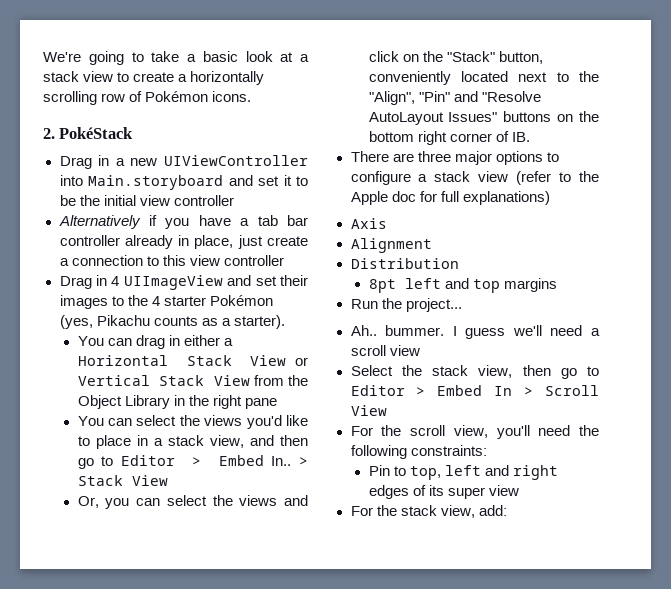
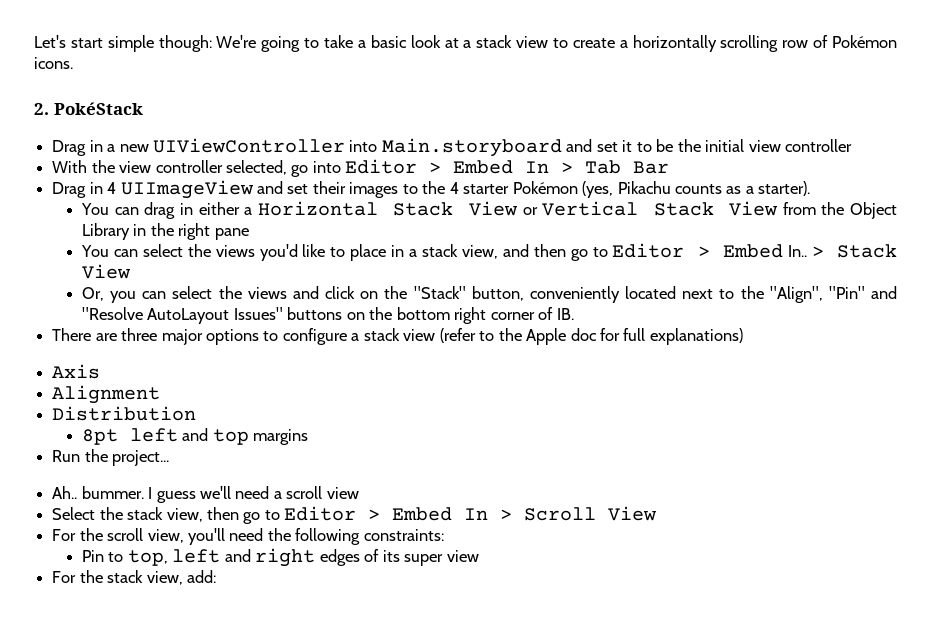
- We're going to take a basic look at a stack view to create a horizontally scrolling row of Pokémon icons.
+ Let's start simple though: We're going to take a basic look at a stack view to create a horizontally scrolling row of Pokémon icons.
- Alternatively if you have a tab bar controller already in place, just create a connection to this view controller
+ With the view controller selected, go into Editor > Embed In > Tab Bar

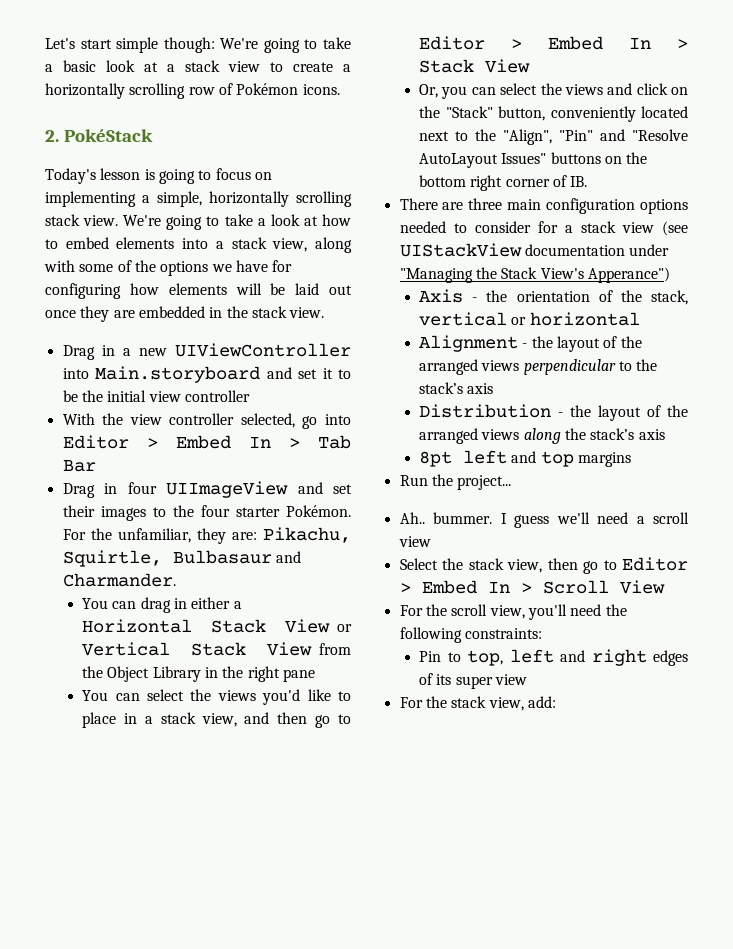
+ Today's lesson is going to focus on implementing a simple, horizontally scrolling stack view. We're going to take a look at how to embed elements into a stack view, along with some of the options we have for configuring how elements will be laid out once they are embedded in the stack view.
- Drag in 4 UIImageView and set their images to the 4 starter Pokémon (yes, Pikachu counts as a starter).
+ Drag in four UIImageView and set their images to the four starter Pokémon. For the unfamiliar, they are: Pikachu, Squirtle, Bulbasaur and Charmander.
- You can select the views you'd like to place in a stack view, and then go to Editor > Embed In.. > Stack View
+ You can select the views you'd like to place in a stack view, and then go to Editor > Embed In > Stack View
- There are three major options to configure a stack view (refer to the Apple doc for full explanations)
- Axis
- Alignment
- Distribution
+ There are three main configuration options needed to consider for a stack view (see UIStackView documentation under "Managing the Stack View's Apperance")
+ Axis - the orientation of the stack, vertical or horizontal
+ Alignment - the layout of the arranged views perpendicular to the stack’s axis
+ Distribution - the layout of the arranged views along the stack’s axis

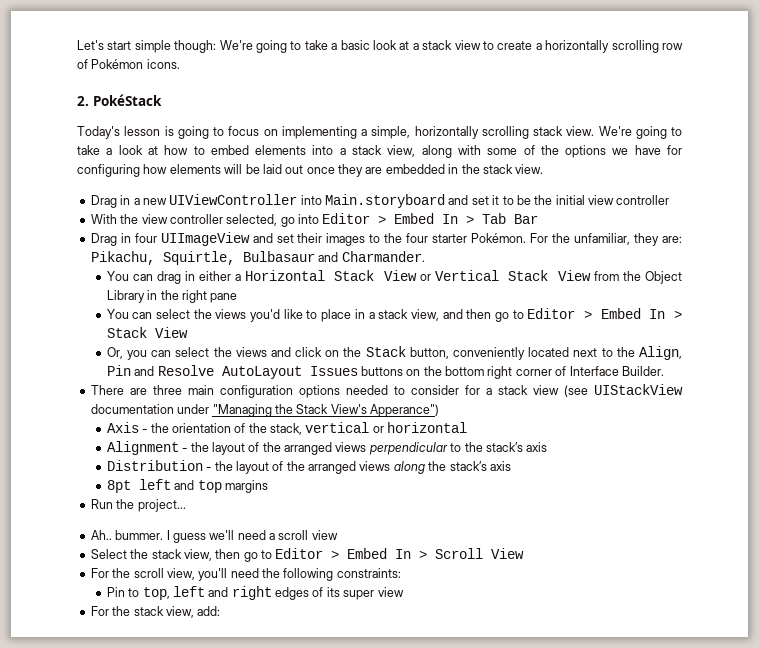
- Or, you can select the views and click on the "Stack" button, conveniently located next to the "Align", "Pin" and "Resolve AutoLayout Issues" buttons on the bottom right corner of IB.
+ Or, you can select the views and click on the Stack button, conveniently located next to the Align, Pin and Resolve AutoLayout Issues buttons on the bottom right corner of Interface Builder.

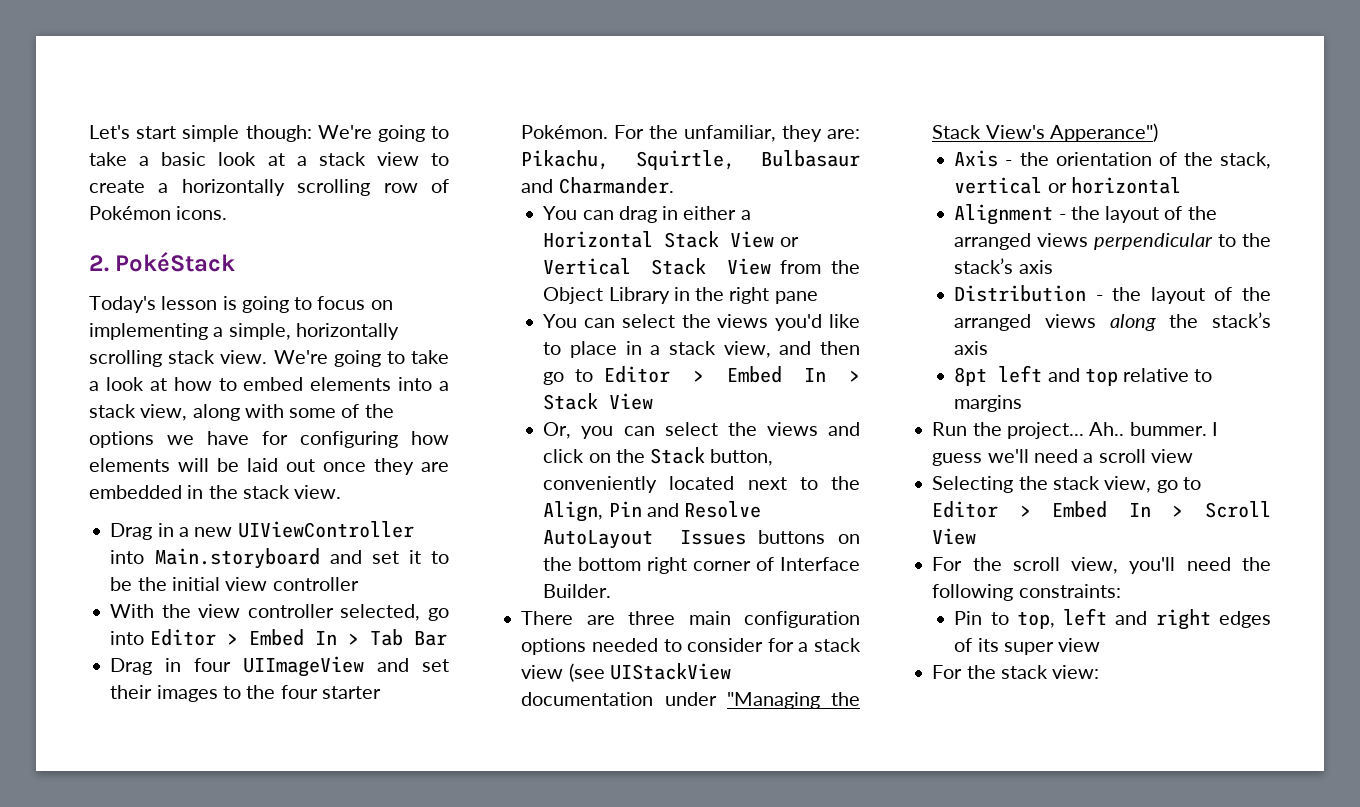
- 8pt left and top margins
+ 8pt left and top relative to margins
- Run the project...
- Ah.. bummer.
+ Run the project... Ah.. bummer.
- Select the stack view, then go to Editor > Embed In > Scroll View
+ Selecting the stack view, go to Editor > Embed In > Scroll View
- For the stack view, add:
+ For the stack view:

